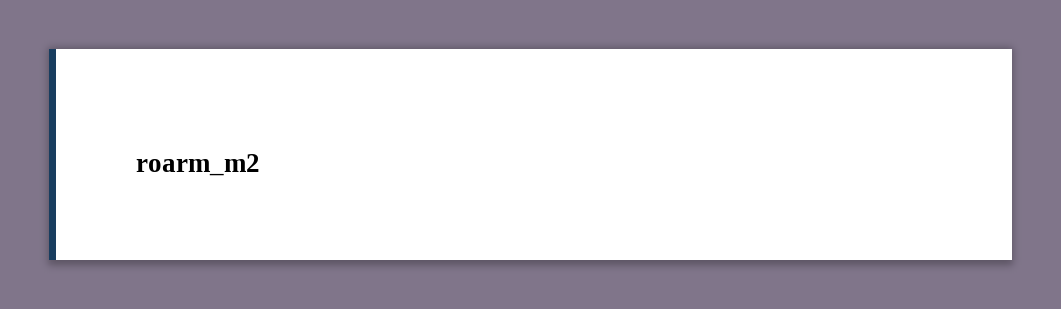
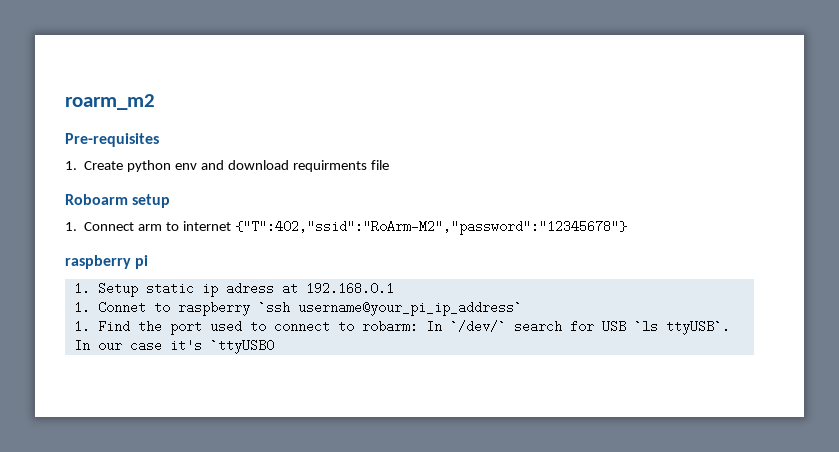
+ Pre-requisites
+ 1. Create python env and download requirments file
+ Roboarm setup
+ 1. Connect arm to internet {"T":402,"ssid":"RoArm-M2","password":"12345678"}
+ raspberry pi
+ 1. Setup static ip adress at 192.168.0.1
+ 1. Connet to raspberry `ssh username@your_pi_ip_address`
+ 1. Find the port used to connect to robarm: In `/dev/` search for USB `ls ttyUSB`. In our case it's `ttyUSB0

